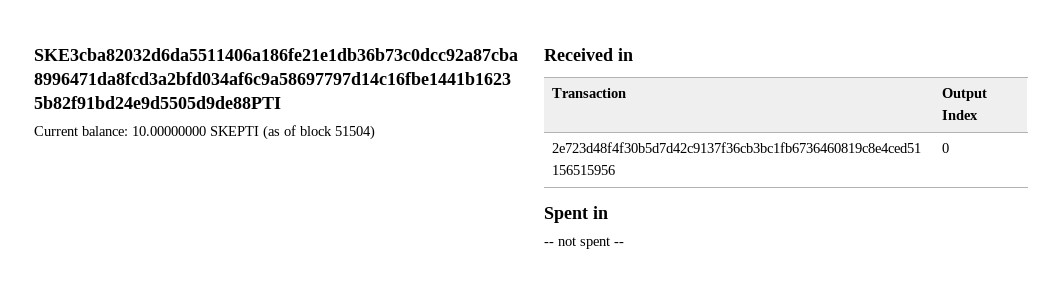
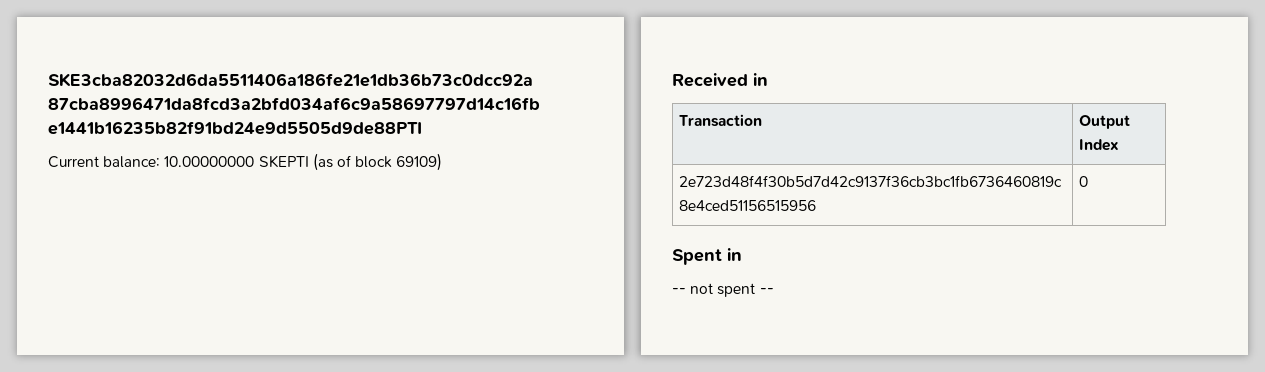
- Current balance: 10.00000000 SKEPTI (as of block 51504)
+ Current balance: 10.00000000 SKEPTI (as of block 69109)

